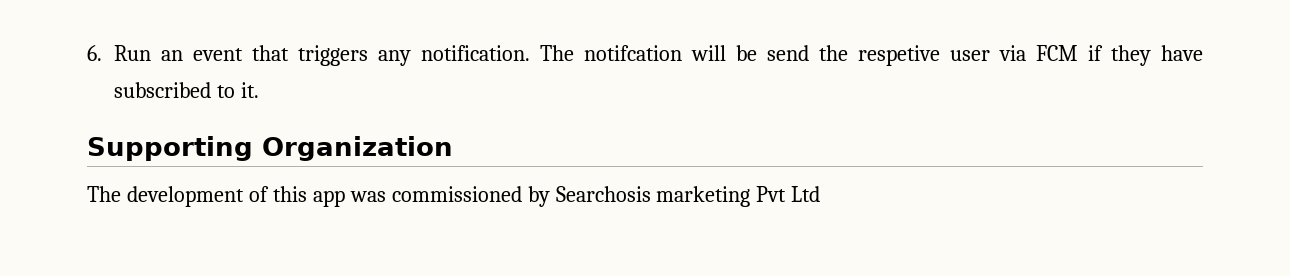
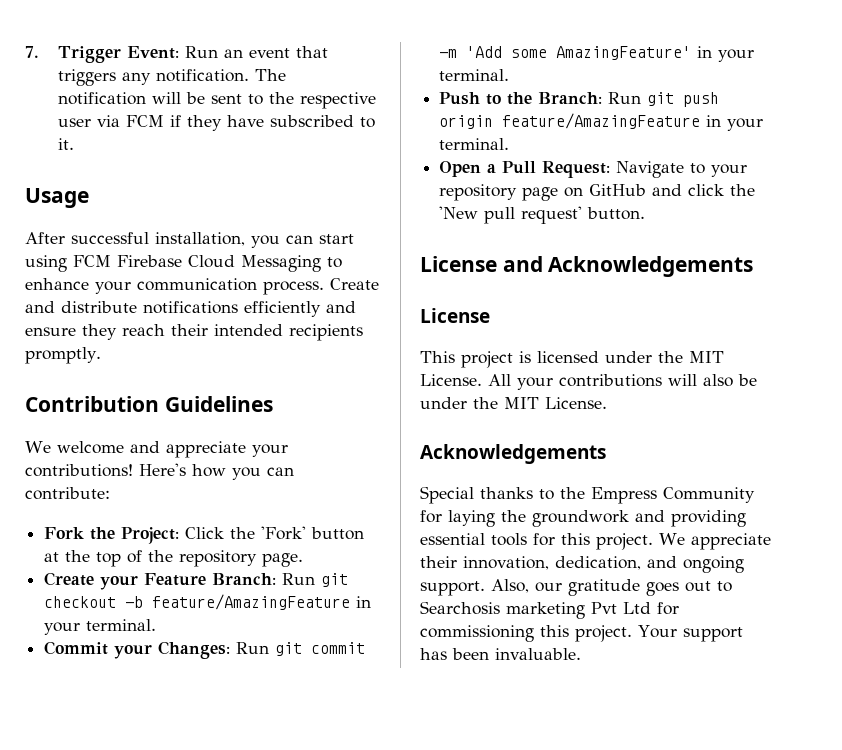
- 6. Run an event that triggers any notification.
+ 7. Trigger Event: Run an event that triggers any notification.
- The notifcation will be send the respetive user via FCM if they have subscribed to it.
+ The notification will be sent to the respective user via FCM if they have subscribed to it.
- Supporting Organization
- The development of this app was commissioned by Searchosis marketing Pvt Ltd
+ Usage
+ After successful installation, you can start using FCM Firebase Cloud Messaging to enhance your communication process. Create and distribute notifications efficiently and ensure they reach their intended recipients promptly.
+ Contribution Guidelines
+ We welcome and appreciate your contributions! Here's how you can contribute:
+ Fork the Project: Click the 'Fork' button at the top of the repository page.
+ Create your Feature Branch: Run git checkout -b feature/AmazingFeature in your terminal.
+ Commit your Changes: Run git commit -m 'Add some AmazingFeature' in your terminal.
+ Push to the Branch: Run git push origin feature/AmazingFeature in your terminal.
+ Open a Pull Request: Navigate to your repository page on GitHub and click the 'New pull request' button.
+ License and Acknowledgements
+ License
+ This project is licensed under the MIT License. All your contributions will also be under the MIT License.
+ Acknowledgements
+ Special thanks to the Empress Community for laying the groundwork and providing essential tools for this project. We appreciate their innovation, dedication, and ongoing support. Also, our gratitude goes out to Searchosis marketing Pvt Ltd for commissioning this project. Your support has been invaluable.

